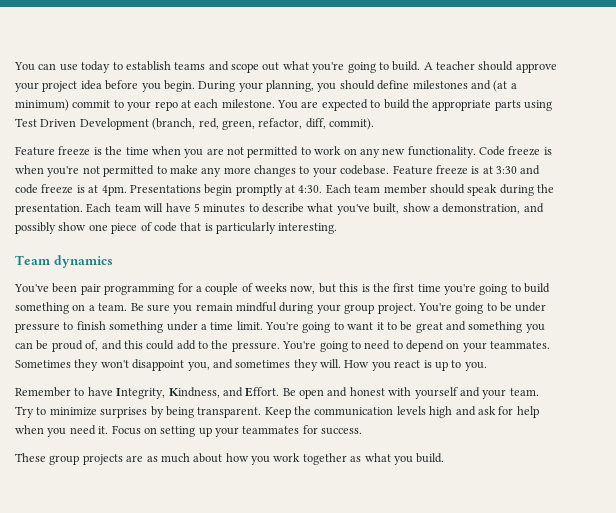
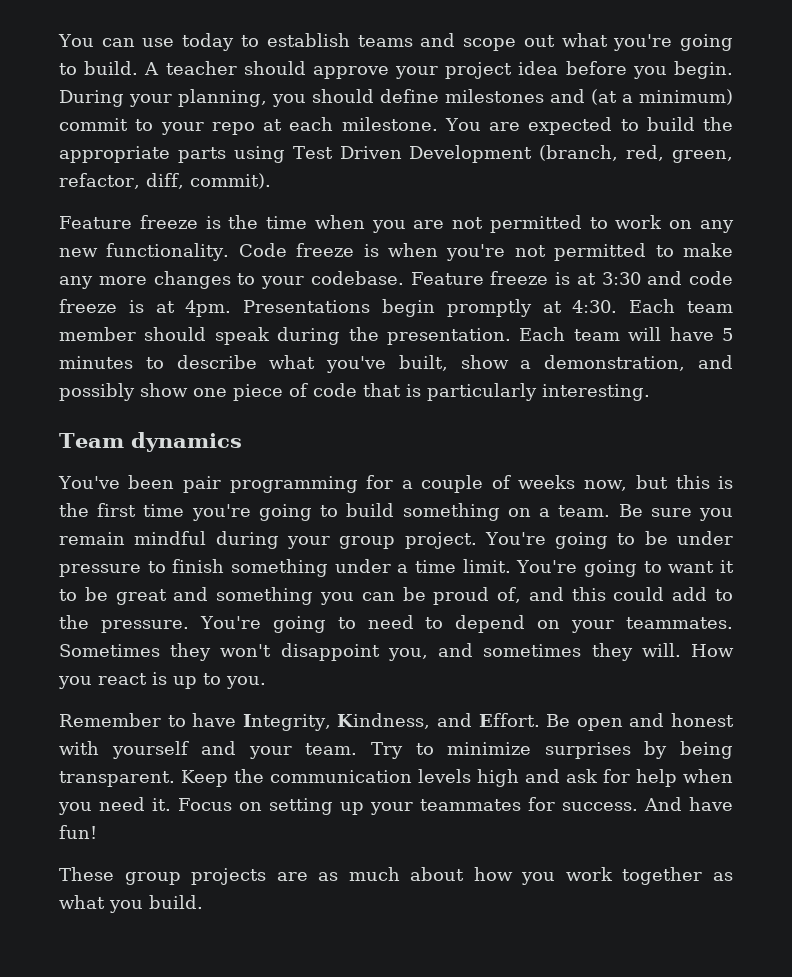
+ And have fun!

